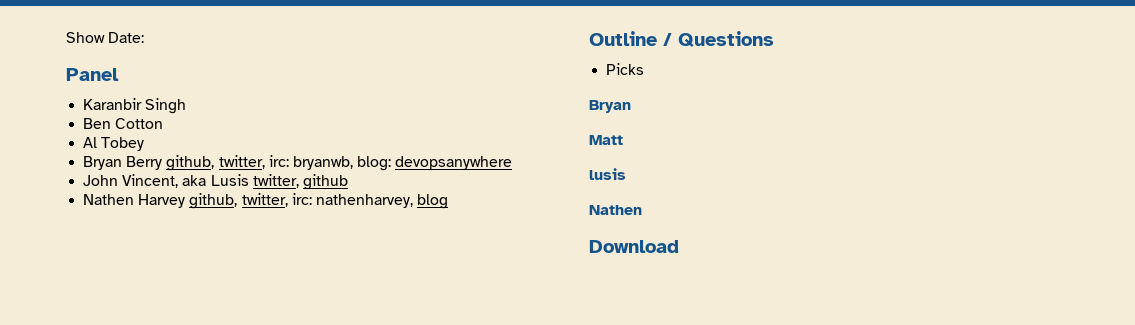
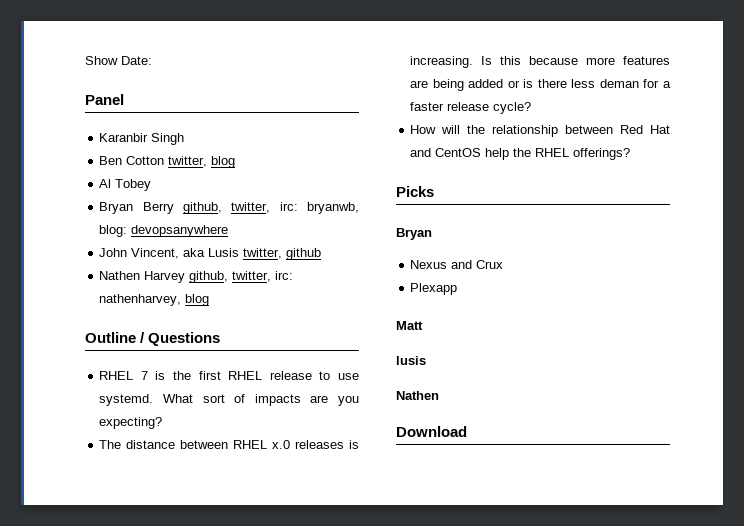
- Ben Cotton
+ Ben Cotton twitter, blog
+ RHEL 7 is the first RHEL release to use systemd. What sort of impacts are you expecting?
+ The distance between RHEL x.0 releases is increasing. Is this because more features are being added or is there less deman for a faster release cycle?
+ How will the relationship between Red Hat and CentOS help the RHEL offerings?
  Picks
  Bryan
+ Nexus and Crux
+ Plexapp

